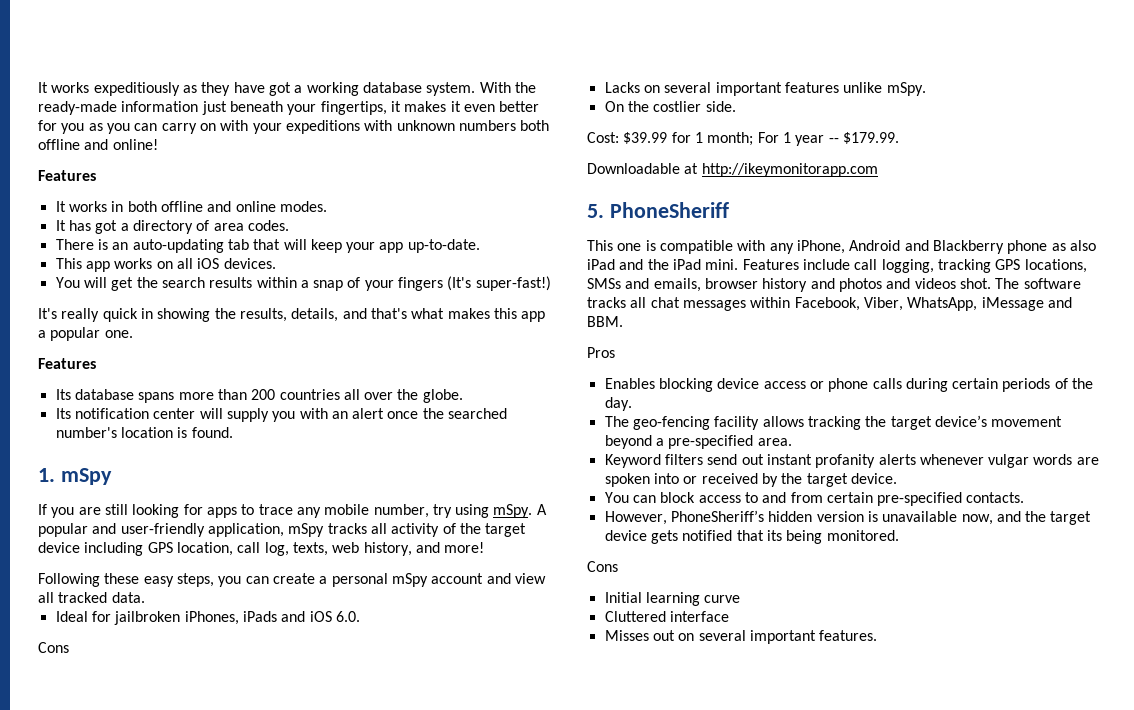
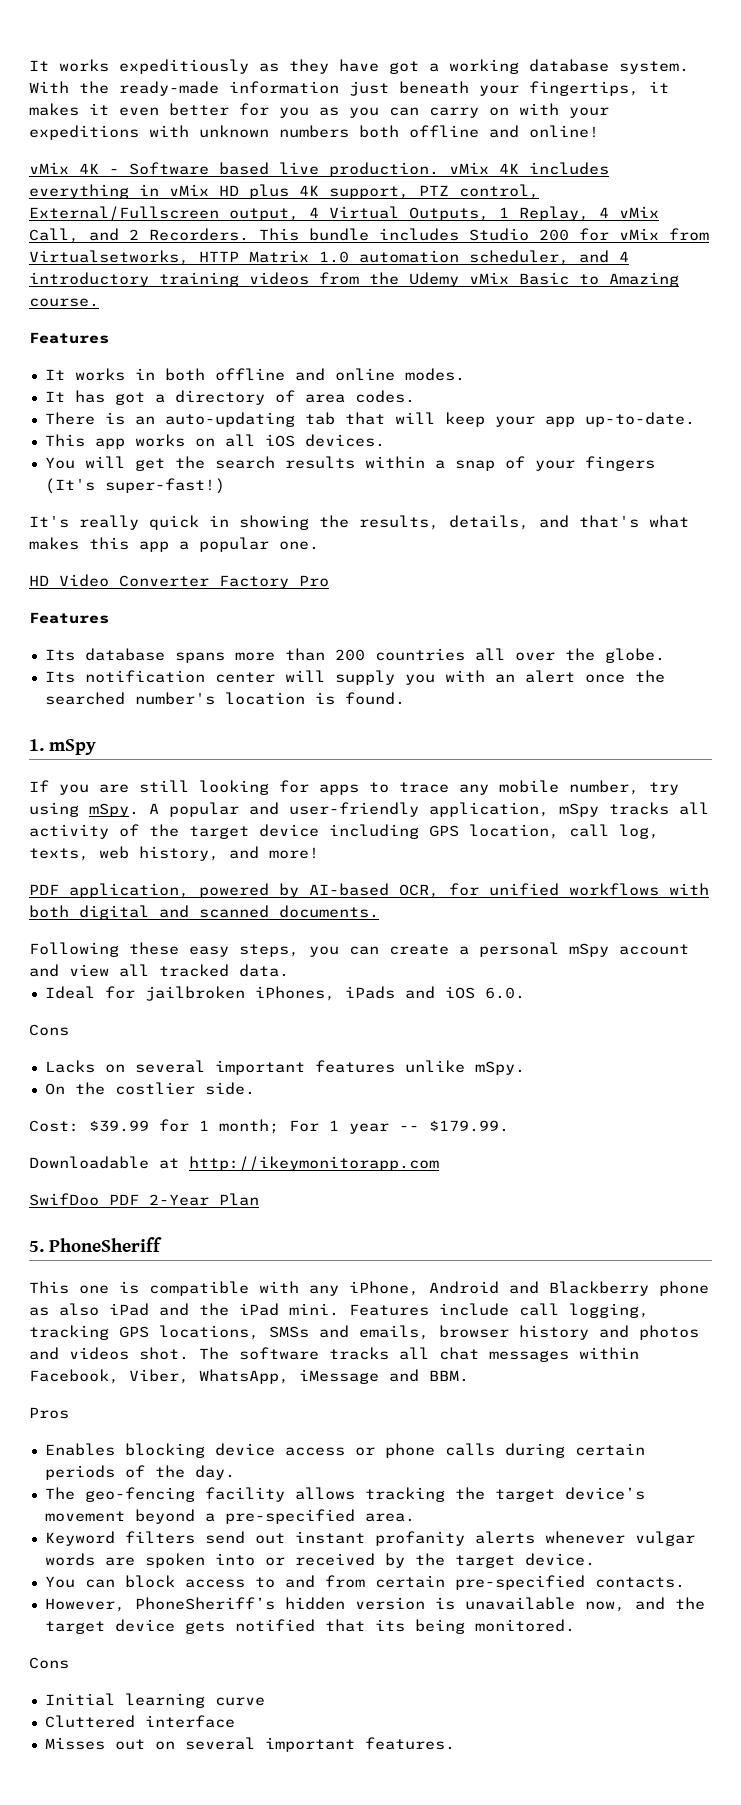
+ vMix 4K - Software based live production. vMix 4K includes everything in vMix HD plus 4K support, PTZ control, External/Fullscreen output, 4 Virtual Outputs, 1 Replay, 4 vMix Call, and 2 Recorders. This bundle includes Studio 200 for vMix from Virtualsetworks, HTTP Matrix 1.0 automation scheduler, and 4 introductory training videos from the Udemy vMix Basic to Amazing course.
+ HD Video Converter Factory Pro
+ PDF application, powered by AI-based OCR, for unified workflows with both digital and scanned documents.
+ SwifDoo PDF 2-Year Plan

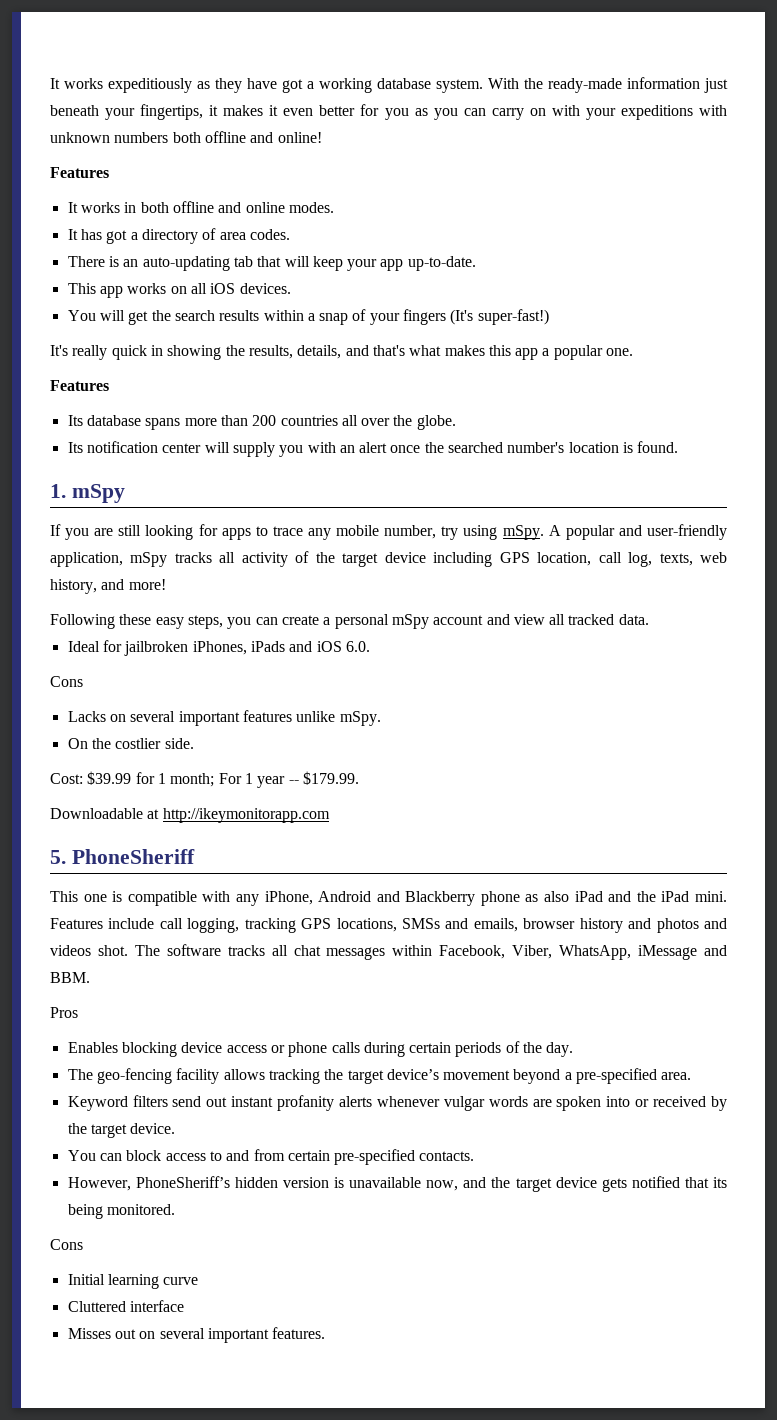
- vMix 4K - Software based live production. vMix 4K includes everything in vMix HD plus 4K support, PTZ control, External/Fullscreen output, 4 Virtual Outputs, 1 Replay, 4 vMix Call, and 2 Recorders. This bundle includes Studio 200 for vMix from Virtualsetworks, HTTP Matrix 1.0 automation scheduler, and 4 introductory training videos from the Udemy vMix Basic to Amazing course.
- HD Video Converter Factory Pro
- PDF application, powered by AI-based OCR, for unified workflows with both digital and scanned documents.
- SwifDoo PDF 2-Year Plan

